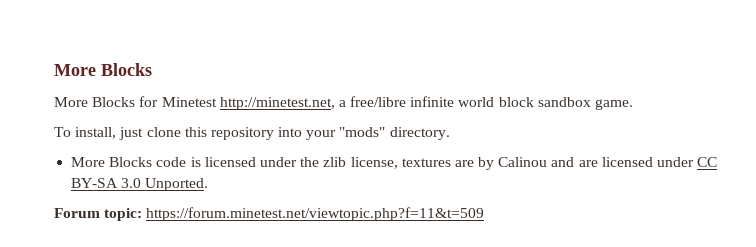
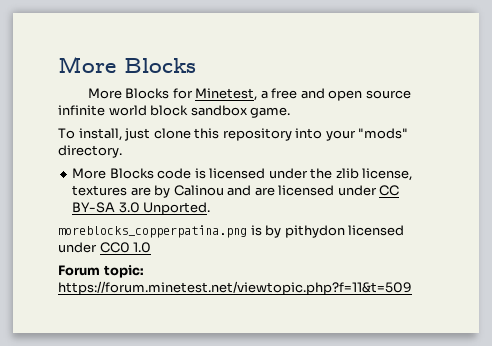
- More Blocks for Minetest http://minetest.net, a free/libre infinite world block sandbox game.
+ More Blocks for Minetest, a free and open source infinite world block sandbox game.
+ moreblocks_copperpatina.png is by pithydon licensed under CC0 1.0

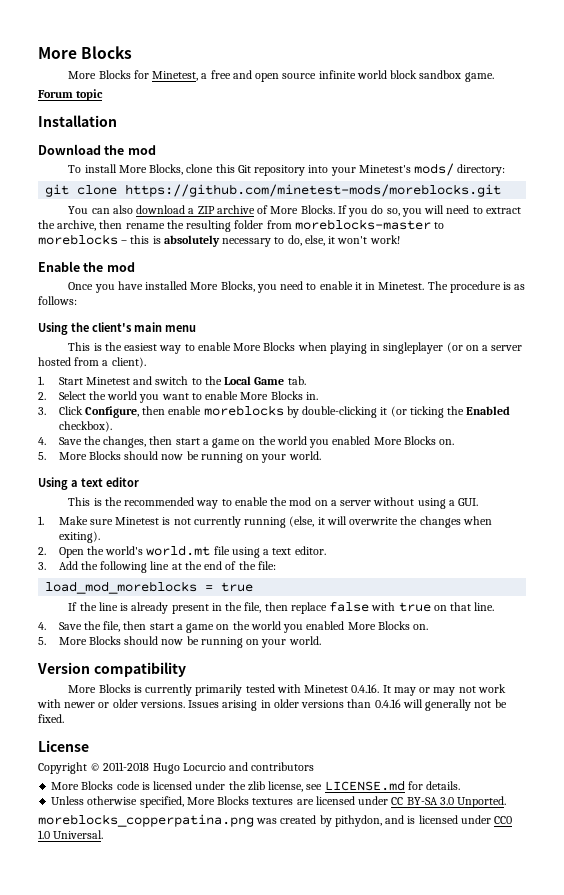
- To install, just clone this repository into your "mods" directory.
+ Forum topic
+ Installation
+ Download the mod
+ To install More Blocks, clone this Git repository into your Minetest's mods/ directory:
+ git clone https://github.com/minetest-mods/moreblocks.git
+ You can also download a ZIP archive of More Blocks. If you do so, you will need to extract the archive, then rename the resulting folder from moreblocks-master to moreblocks – this is absolutely necessary to do, else, it won't work!
+ Enable the mod
+ Once you have installed More Blocks, you need to enable it in Minetest. The procedure is as follows:
+ Using the client's main menu
+ This is the easiest way to enable More Blocks when playing in singleplayer (or on a server hosted from a client).
+ 1. Start Minetest and switch to the Local Game tab.
+ 2. Select the world you want to enable More Blocks in.
+ 3. Click Configure, then enable moreblocks by double-clicking it (or ticking the Enabled checkbox).
+ 4. Save the changes, then start a game on the world you enabled More Blocks on.
+ 5. More Blocks should now be running on your world.
+ Using a text editor
+ This is the recommended way to enable the mod on a server without using a GUI.
+ 1. Make sure Minetest is not currently running (else, it will overwrite the changes when exiting).
+ 2. Open the world's world.mt file using a text editor.
+ 3. Add the following line at the end of the file:
+ load_mod_moreblocks = true
+ If the line is already present in the file, then replace false with true on that line.
+ 4. Save the file, then start a game on the world you enabled More Blocks on.
+ 5. More Blocks should now be running on your world.
+ Version compatibility
+ More Blocks is currently primarily tested with Minetest 0.4.16. It may or may not work with newer or older versions. Issues arising in older versions than 0.4.16 will generally not be fixed.
+ License
+ Copyright © 2011-2018 Hugo Locurcio and contributors
- More Blocks code is licensed under the zlib license, textures are by Calinou and are licensed under CC BY-SA 3.0 Unported.
+ More Blocks code is licensed under the zlib license, see LICENSE.md for details.
+ Unless otherwise specified, More Blocks textures are licensed under CC BY-SA 3.0 Unported.
- moreblocks_copperpatina.png is by pithydon licensed under CC0 1.0
- Forum topic: https://forum.minetest.net/viewtopic.php?f=11&t=509
+ moreblocks_copperpatina.png was created by pithydon, and is licensed under CC0 1.0 Universal.

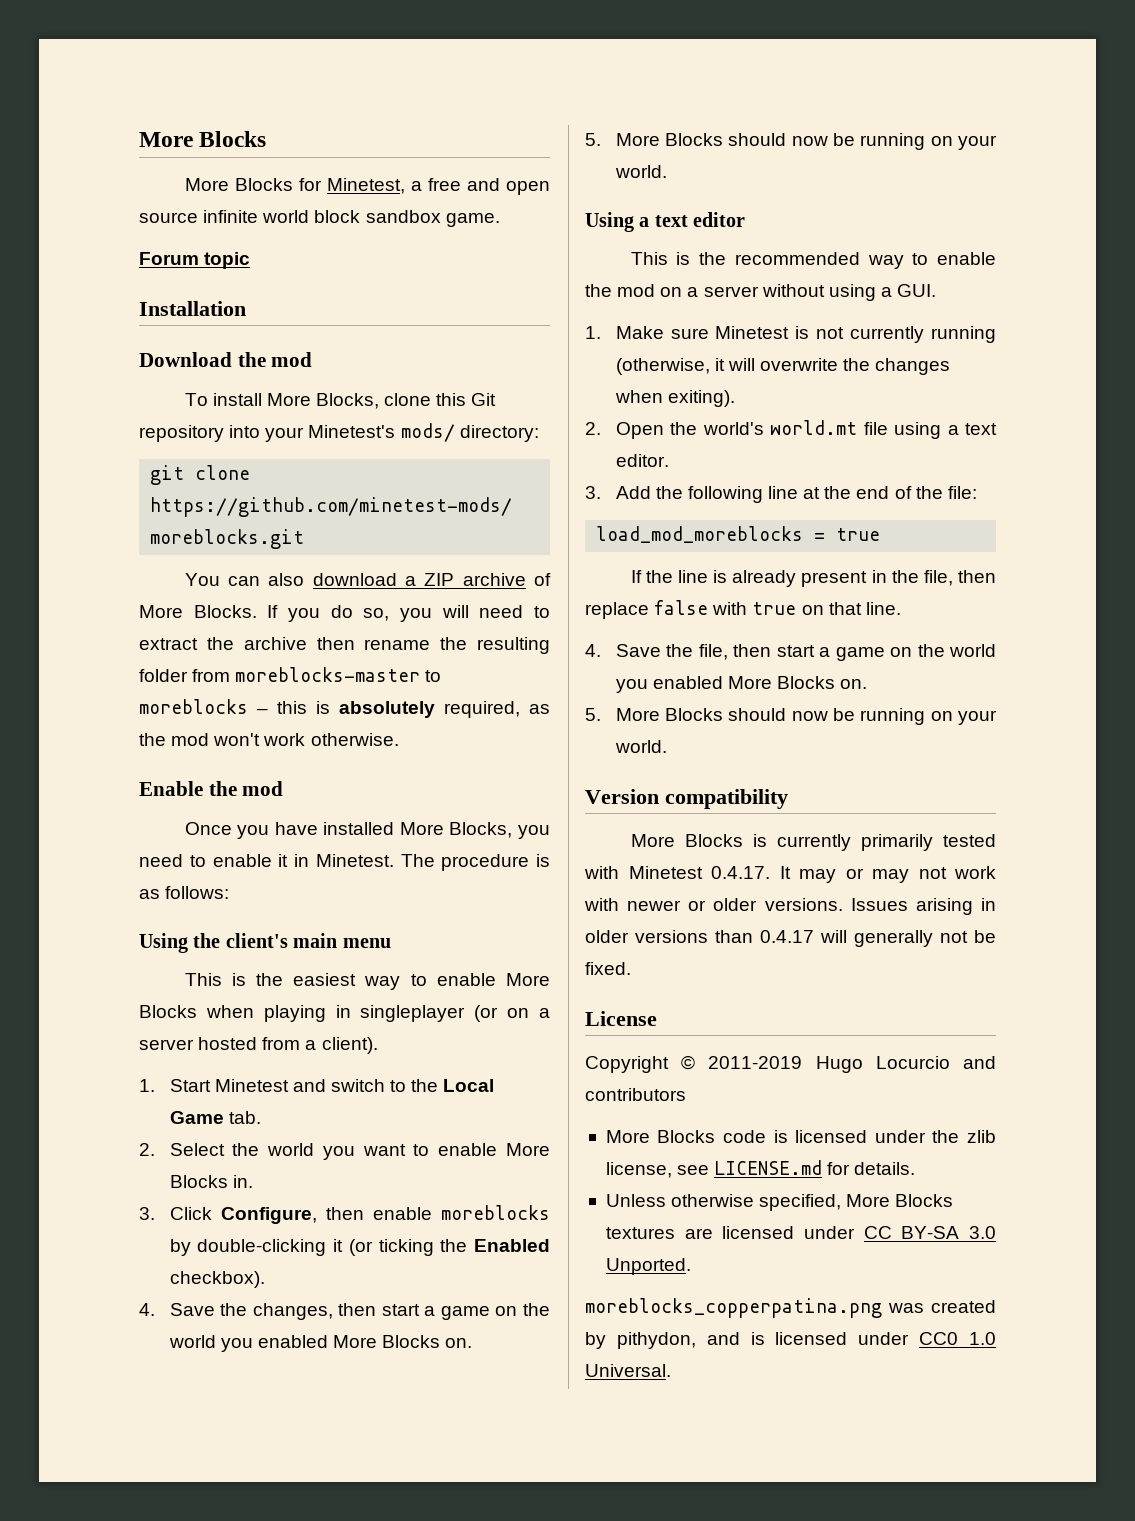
- If you do so, you will need to extract the archive, then rename the resulting folder from moreblocks-master to moreblocks – this is absolutely necessary to do, else, it won't work!
+ If you do so, you will need to extract the archive then rename the resulting folder from moreblocks-master to moreblocks – this is absolutely required, as the mod won't work otherwise.
- 1. Make sure Minetest is not currently running (else, it will overwrite the changes when exiting).
+ 1. Make sure Minetest is not currently running (otherwise, it will overwrite the changes when exiting).
- More Blocks is currently primarily tested with Minetest 0.4.16. It may or may not work with newer or older versions.
+ More Blocks is currently primarily tested with Minetest 0.4.17. It may or may not work with newer or older versions.
- Issues arising in older versions than 0.4.16 will generally not be fixed.
+ Issues arising in older versions than 0.4.17 will generally not be fixed.
- Copyright © 2011-2018 Hugo Locurcio and contributors
+ Copyright © 2011-2019 Hugo Locurcio and contributors

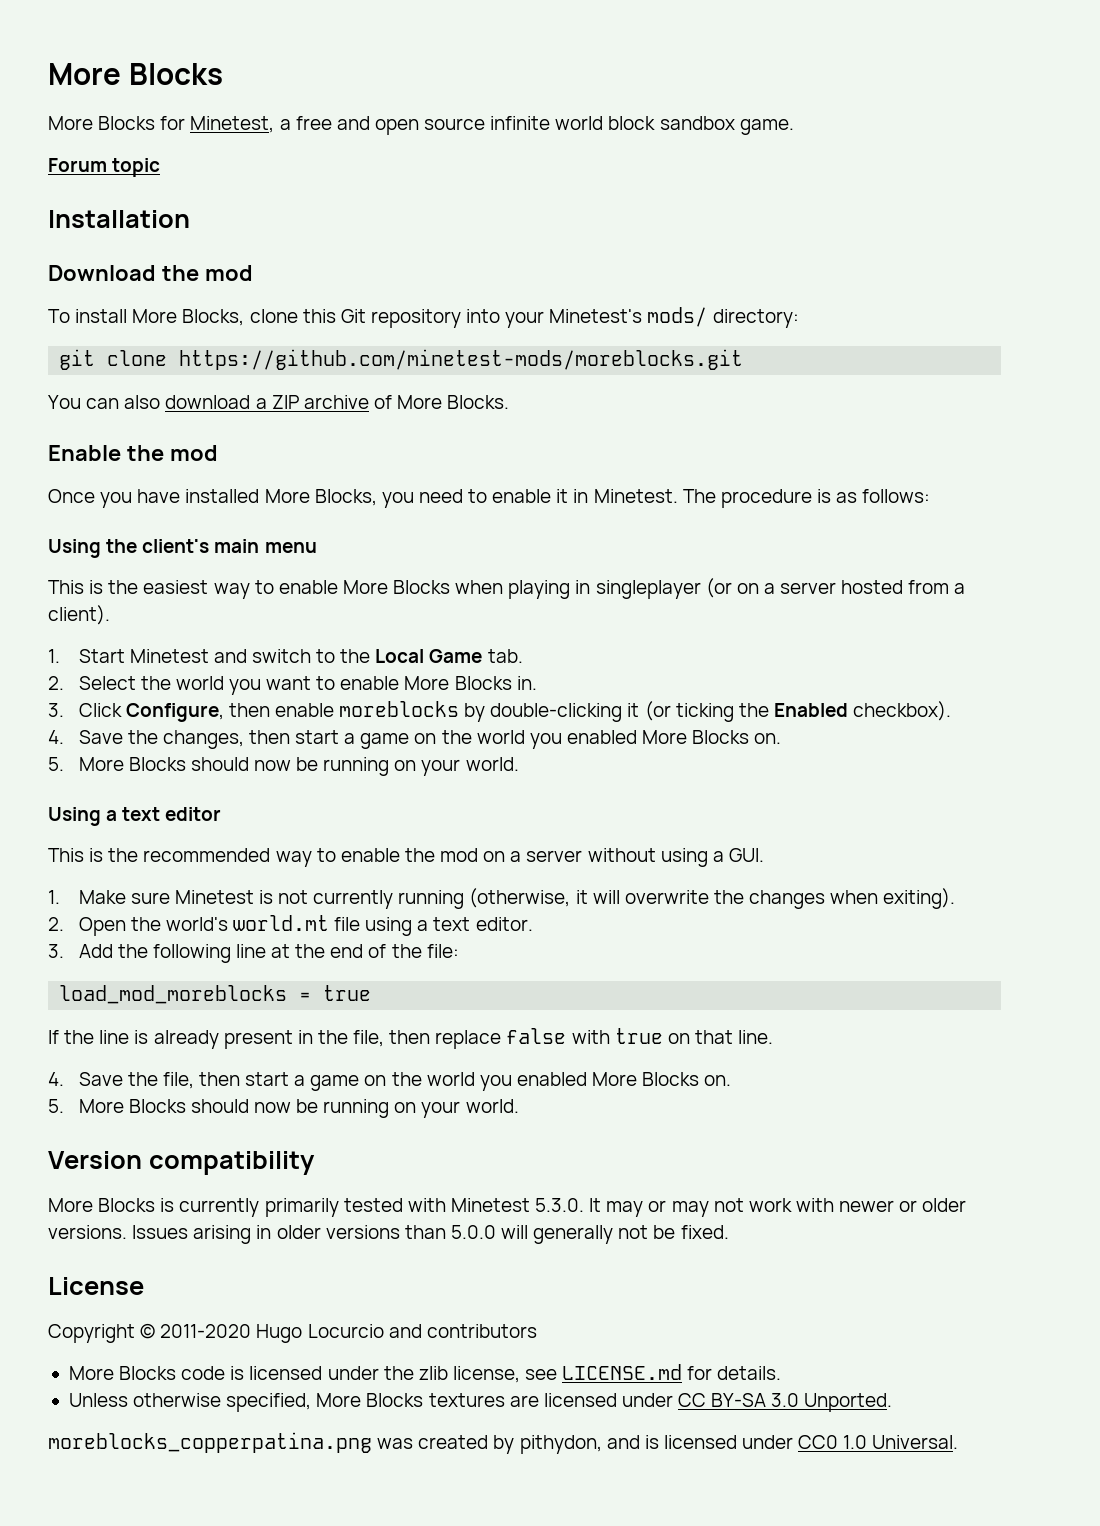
- If you do so, you will need to extract the archive then rename the resulting folder from moreblocks-master to moreblocks – this is absolutely required, as the mod won't work otherwise.
- More Blocks is currently primarily tested with Minetest 0.4.17. It may or may not work with newer or older versions.
+ More Blocks is currently primarily tested with Minetest 5.3.0. It may or may not work with newer or older versions.
- Issues arising in older versions than 0.4.17 will generally not be fixed.
+ Issues arising in older versions than 5.0.0 will generally not be fixed.
- Copyright © 2011-2019 Hugo Locurcio and contributors
+ Copyright © 2011-2020 Hugo Locurcio and contributors

